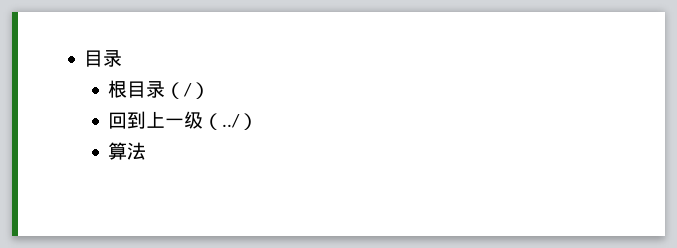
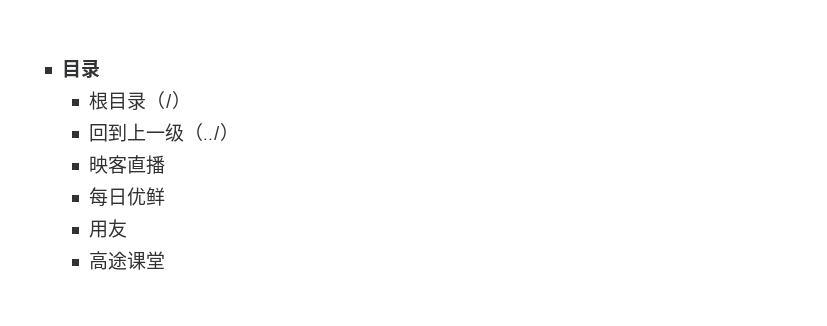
- 算法
+ 映客直播
+ 每日优鲜
+ 用友
+ 高途课堂

